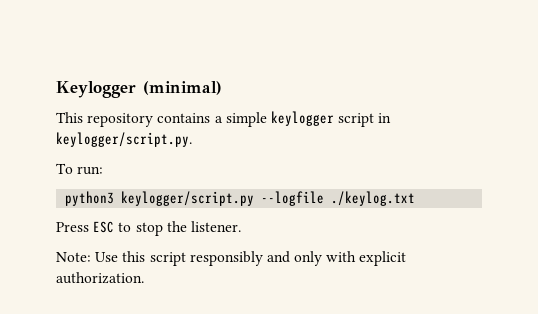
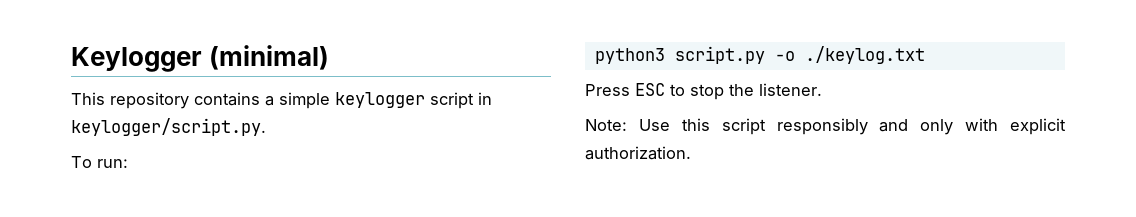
- python3 keylogger/script.py --logfile ./keylog.txt
+ python3 script.py -o ./keylog.txt

